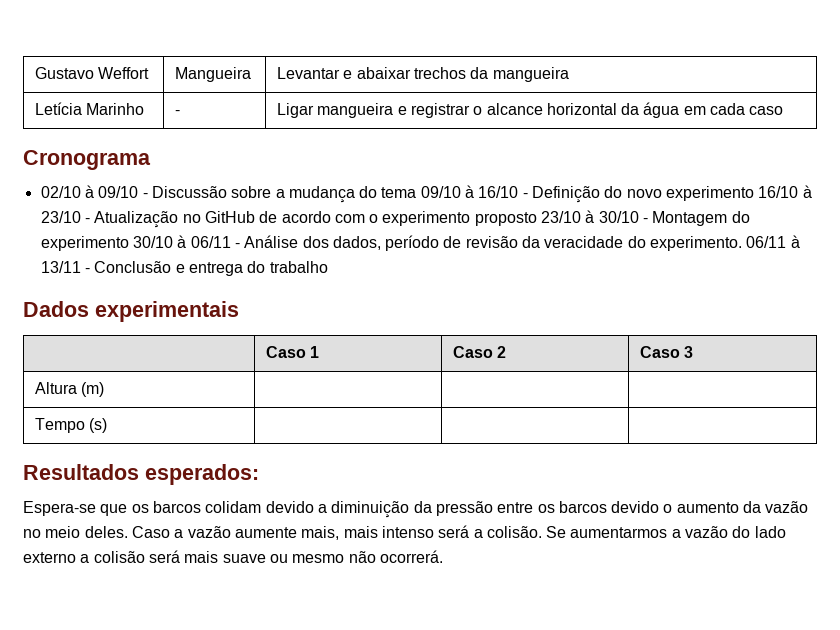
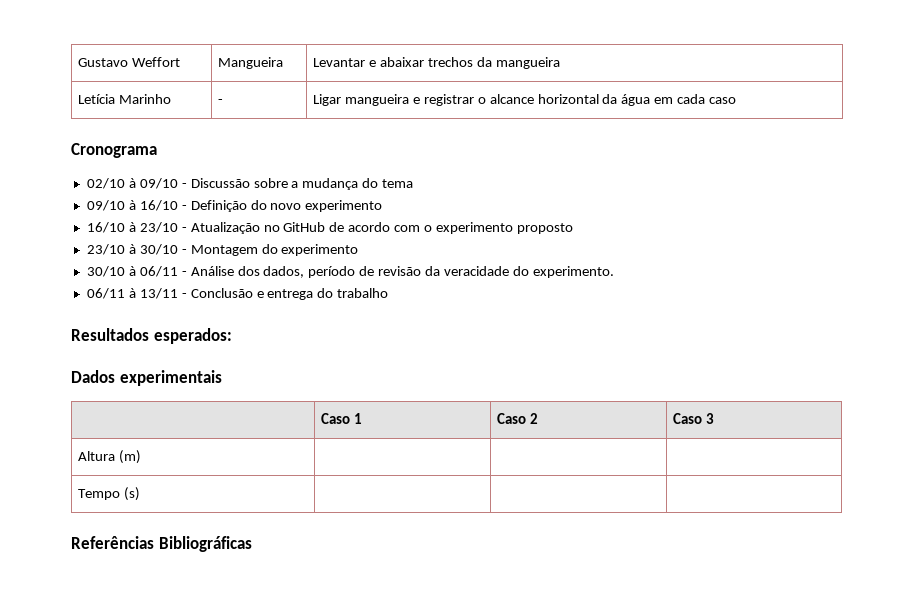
- 02/10 à 09/10 - Discussão sobre a mudança do tema 09/10 à 16/10 - Definição do novo experimento 16/10 à 23/10 - Atualização no GitHub de acordo com o experimento proposto 23/10 à 30/10 - Montagem do experimento 30/10 à 06/11 - Análise dos dados, período de revisão da veracidade do experimento. 06/11 à 13/11 - Conclusão e entrega do trabalho
+ 02/10 à 09/10 - Discussão sobre a mudança do tema
+ 09/10 à 16/10 - Definição do novo experimento
+ 16/10 à 23/10 - Atualização no GitHub de acordo com o experimento proposto
+ 23/10 à 30/10 - Montagem do experimento
+ 30/10 à 06/11 - Análise dos dados, período de revisão da veracidade do experimento.
+ 06/11 à 13/11 - Conclusão e entrega do trabalho
+ Resultados esperados:
- Resultados esperados:
- Espera-se que os barcos colidam devido a diminuição da pressão entre os barcos devido o aumento da vazão no meio deles. Caso a vazão aumente mais, mais intenso será a colisão. Se aumentarmos a vazão do lado externo a colisão será mais suave ou mesmo não ocorrerá.
+ Referências Bibliográficas

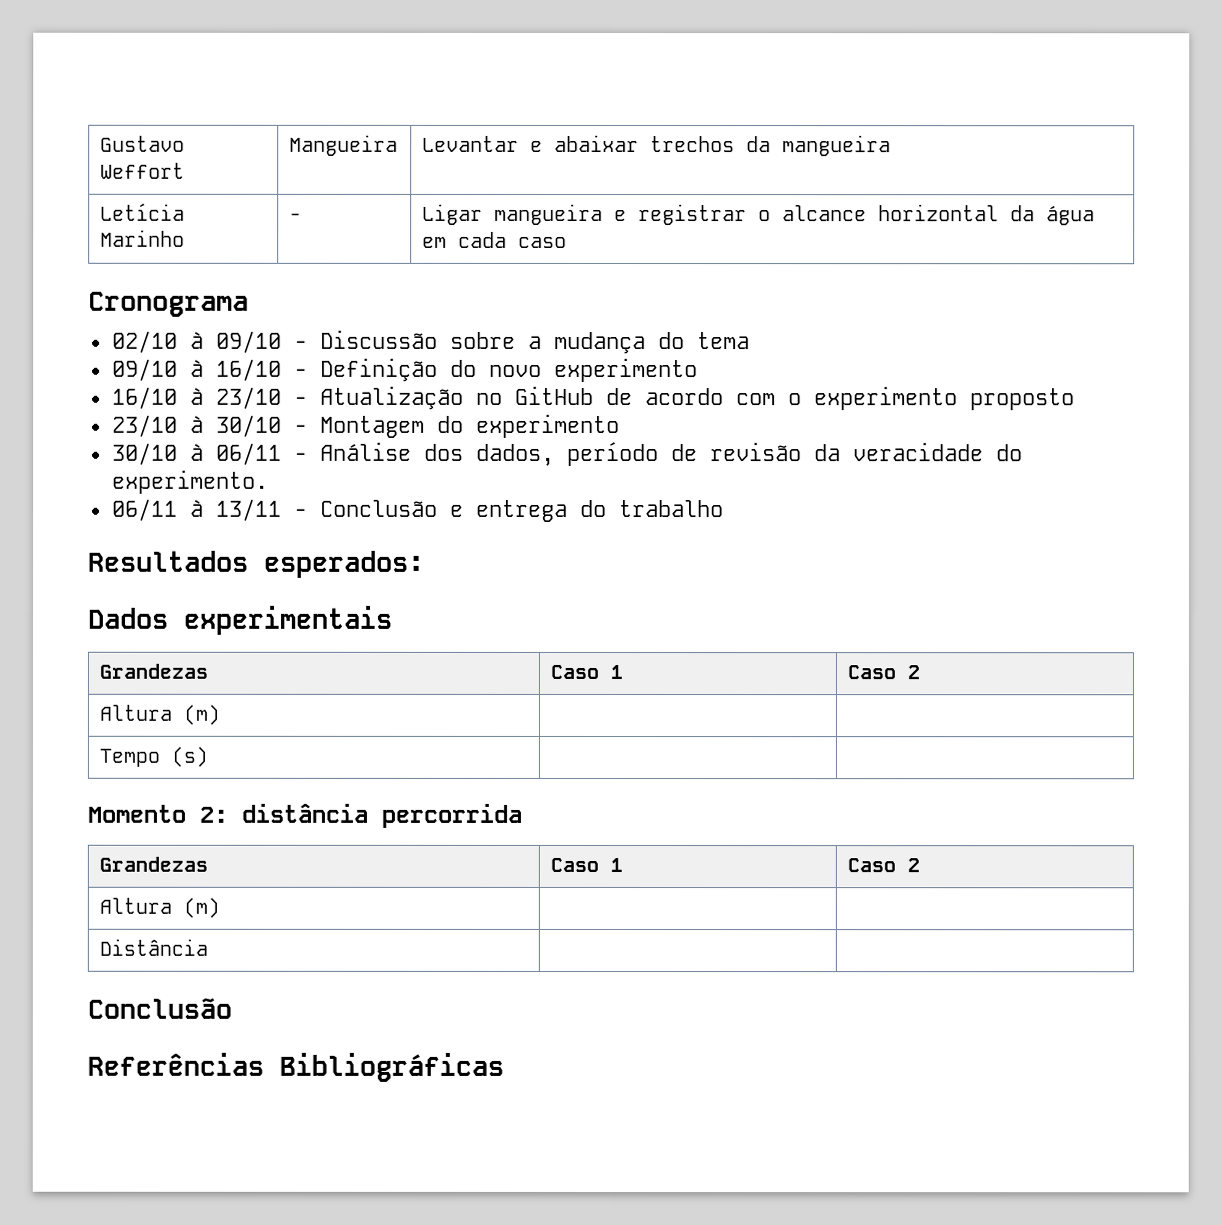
  Dados experimentais
- | Caso 1 | Caso 2 | Caso 3
- Altura (m) | | |
+ Grandezas | Caso 1 | Caso 2
+ Altura (m) | |
- Tempo (s) | | |
+ Tempo (s) | |
+ Momento 2: distância percorrida
+ Grandezas | Caso 1 | Caso 2
+ Altura (m) | |
+ Distância | |
+ Conclusão

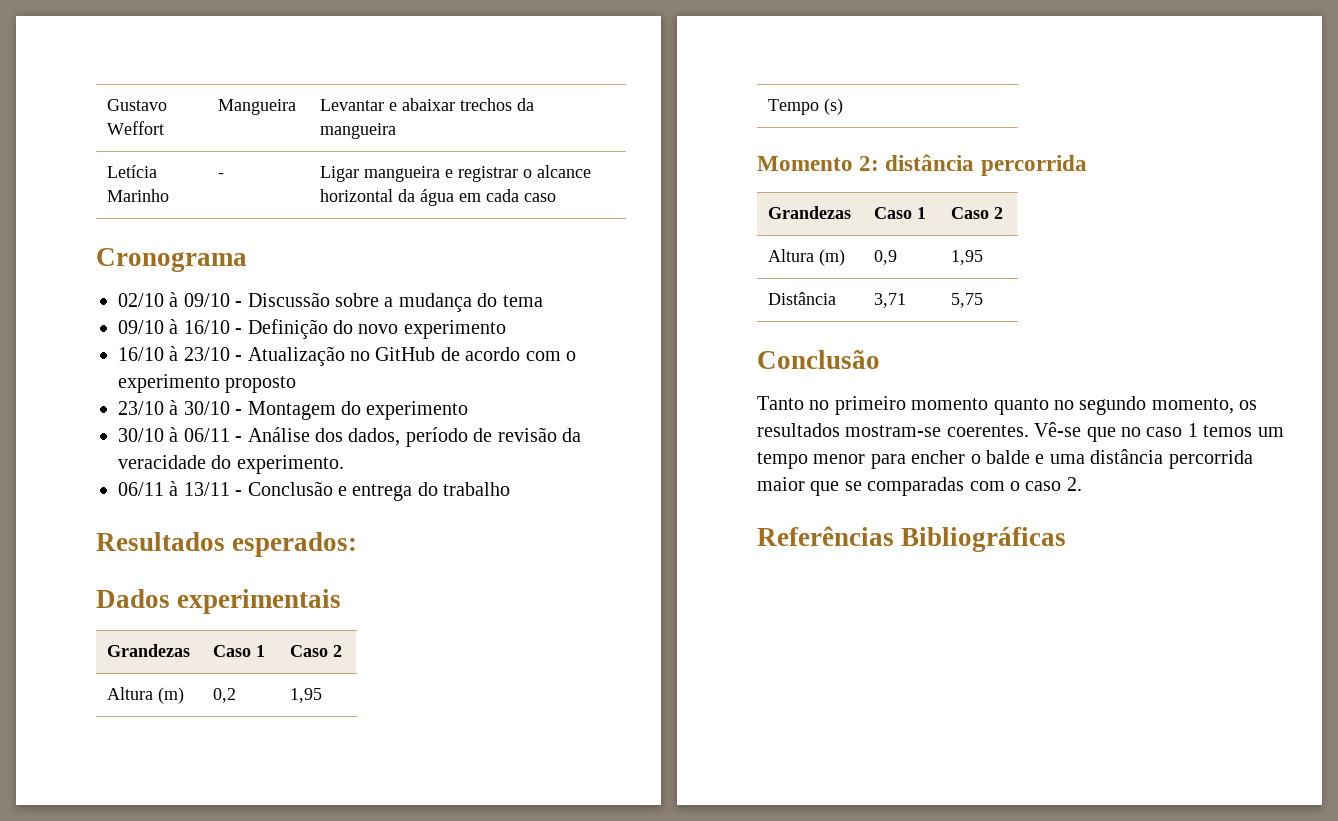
  Dados experimentais
  Grandezas | Caso 1 | Caso 2
- Altura (m) | |
+ Altura (m) | 0,2 | 1,95
  Momento 2: distância percorrida
  Grandezas | Caso 1 | Caso 2
- Altura (m) | |
+ Altura (m) | 0,9 | 1,95
- Distância | |
+ Distância | 3,71 | 5,75
  Conclusão
+ Tanto no primeiro momento quanto no segundo momento, os resultados mostram-se coerentes. Vê-se que no caso 1 temos um tempo menor para encher o balde e uma distância percorrida maior que se comparadas com o caso 2.

